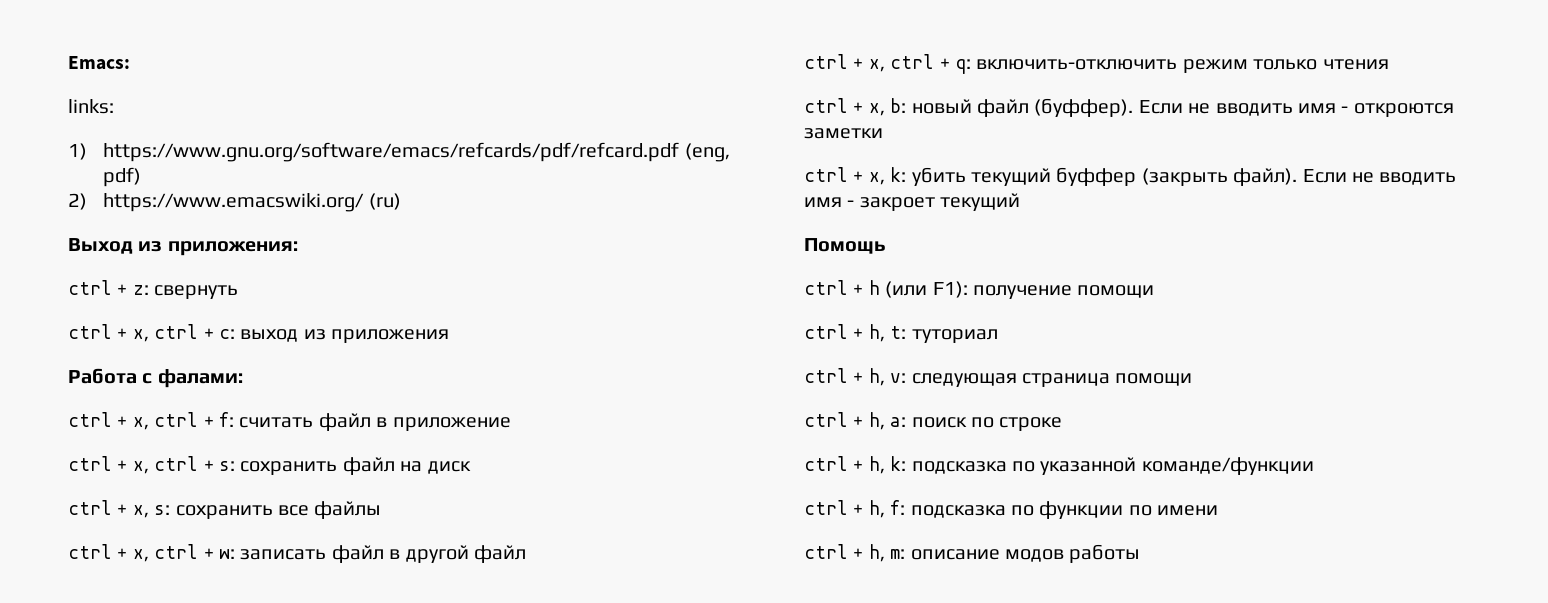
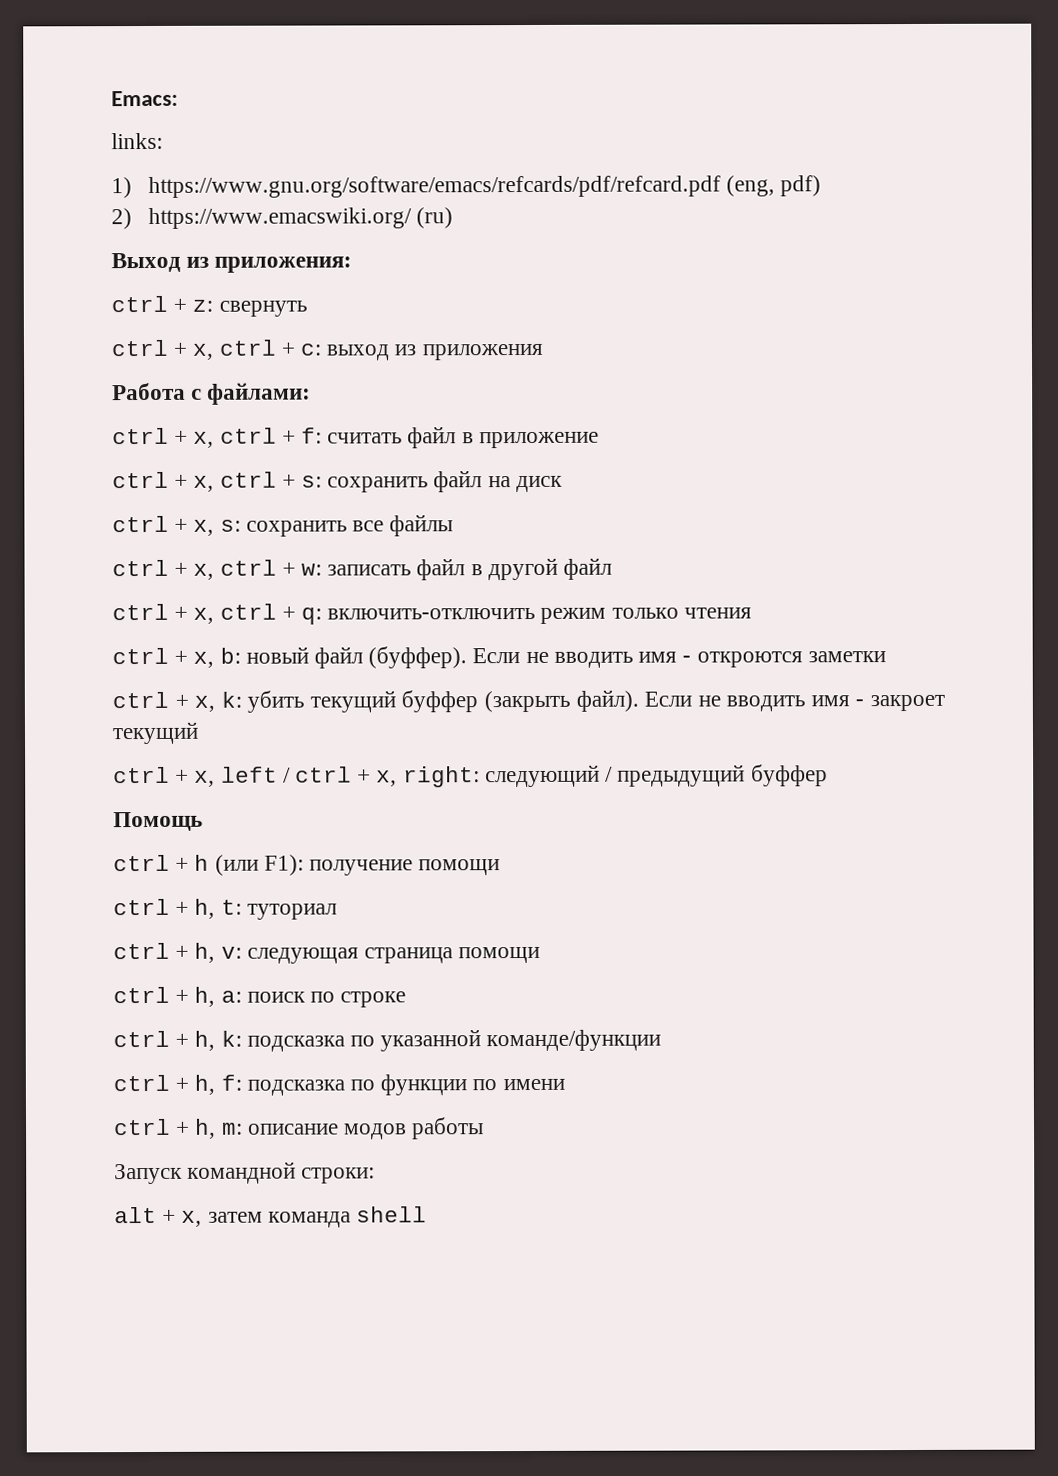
- Работа с фалами:
+ Работа с файлами:
+ ctrl + x, left / ctrl + x, right: следующий / предыдущий буффер
+ Запуск командной строки:
+ alt + x, затем команда shell

